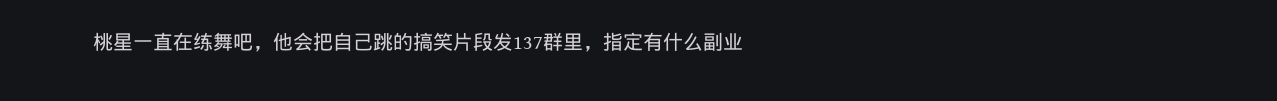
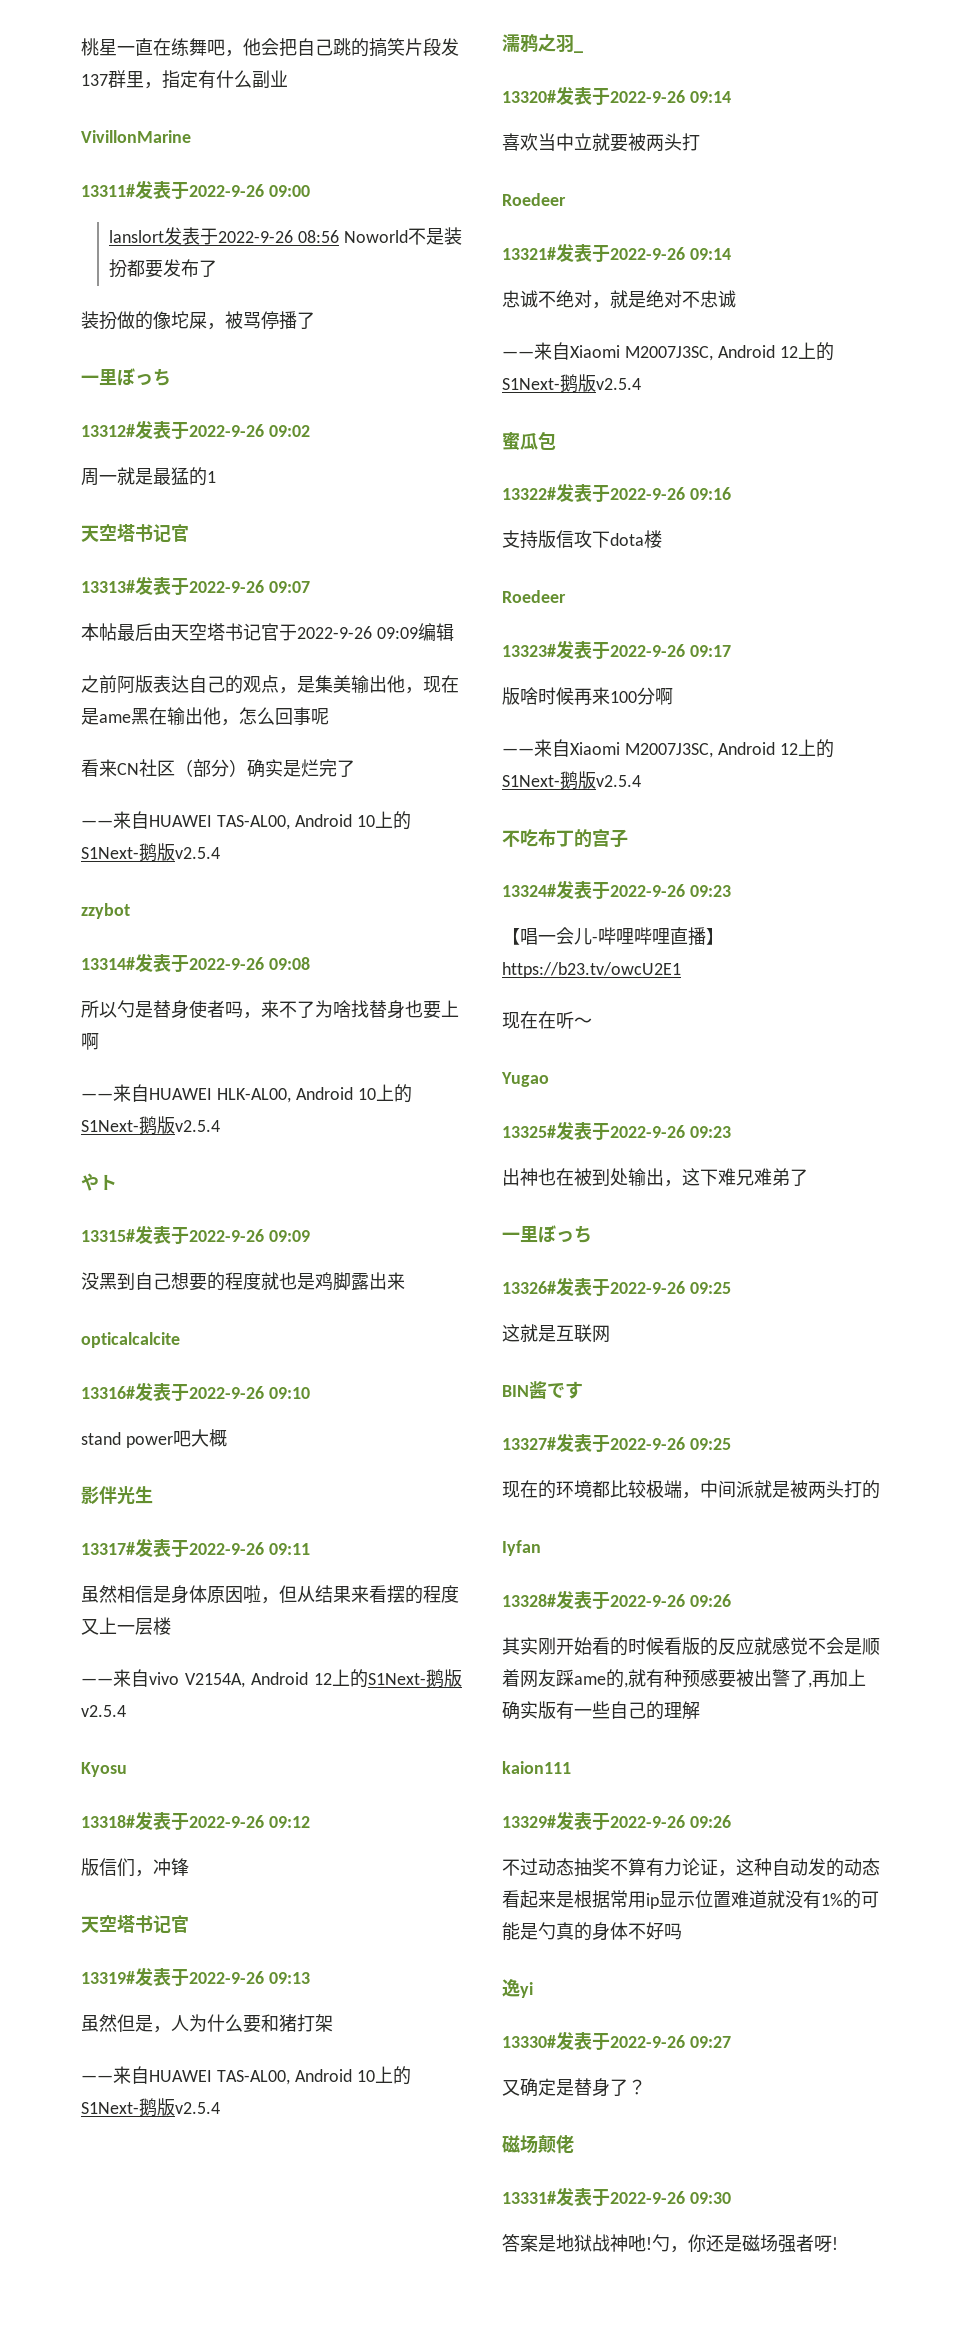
+ VivillonMarine
+ 13311#发表于2022-9-26 09:00
+ lanslort发表于2022-9-26 08:56 Noworld不是装扮都要发布了
+ 装扮做的像坨屎，被骂停播了
+ 一里ぼっち
+ 13312#发表于2022-9-26 09:02
+ 周一就是最猛的1
+ 天空塔书记官
+ 13313#发表于2022-9-26 09:07
+ 本帖最后由天空塔书记官于2022-9-26 09:09编辑
+ 之前阿版表达自己的观点，是集美输出他，现在是ame黑在输出他，怎么回事呢
+ 看来CN社区（部分）确实是烂完了
+ ——来自HUAWEI TAS-AL00, Android 10上的S1Next-鹅版v2.5.4
+ zzybot
+ 13314#发表于2022-9-26 09:08
+ 所以勺是替身使者吗，来不了为啥找替身也要上啊
+ ——来自HUAWEI HLK-AL00, Android 10上的S1Next-鹅版v2.5.4
+ やト
+ 13315#发表于2022-9-26 09:09
+ 没黑到自己想要的程度就也是鸡脚露出来
+ opticalcalcite
+ 13316#发表于2022-9-26 09:10
+ stand power吧大概
+ 影伴光生
+ 13317#发表于2022-9-26 09:11
+ 虽然相信是身体原因啦，但从结果来看摆的程度又上一层楼
+ ——来自vivo V2154A, Android 12上的S1Next-鹅版v2.5.4
+ Kyosu
+ 13318#发表于2022-9-26 09:12
+ 版信们，冲锋
+ 天空塔书记官
+ 13319#发表于2022-9-26 09:13
+ 虽然但是，人为什么要和猪打架
+ ——来自HUAWEI TAS-AL00, Android 10上的S1Next-鹅版v2.5.4
+ 濡鸦之羽_
+ 13320#发表于2022-9-26 09:14
+ 喜欢当中立就要被两头打
+ Roedeer
+ 13321#发表于2022-9-26 09:14
+ 忠诚不绝对，就是绝对不忠诚
+ ——来自Xiaomi M2007J3SC, Android 12上的S1Next-鹅版v2.5.4
+ 蜜瓜包
+ 13322#发表于2022-9-26 09:16
+ 支持版信攻下dota楼
+ Roedeer
+ 13323#发表于2022-9-26 09:17
+ 版啥时候再来100分啊
+ ——来自Xiaomi M2007J3SC, Android 12上的S1Next-鹅版v2.5.4
+ 不吃布丁的宫子
+ 13324#发表于2022-9-26 09:23
+ 【唱一会儿-哔哩哔哩直播】https://b23.tv/owcU2E1
+ 现在在听～
+ Yugao
+ 13325#发表于2022-9-26 09:23
+ 出神也在被到处输出，这下难兄难弟了
+ 一里ぼっち
+ 13326#发表于2022-9-26 09:25
+ 这就是互联网
+ BIN酱です
+ 13327#发表于2022-9-26 09:25
+ 现在的环境都比较极端，中间派就是被两头打的
+ Iyfan
+ 13328#发表于2022-9-26 09:26
+ 其实刚开始看的时候看版的反应就感觉不会是顺着网友踩ame的,就有种预感要被出警了,再加上确实版有一些自己的理解
+ kaion111
+ 13329#发表于2022-9-26 09:26
+ 不过动态抽奖不算有力论证，这种自动发的动态看起来是根据常用ip显示位置难道就没有1%的可能是勺真的身体不好吗
+ 逸yi
+ 13330#发表于2022-9-26 09:27
+ 又确定是替身了？
+ 磁场颠佬
+ 13331#发表于2022-9-26 09:30
+ 答案是地狱战神吔!勺，你还是磁场强者呀!

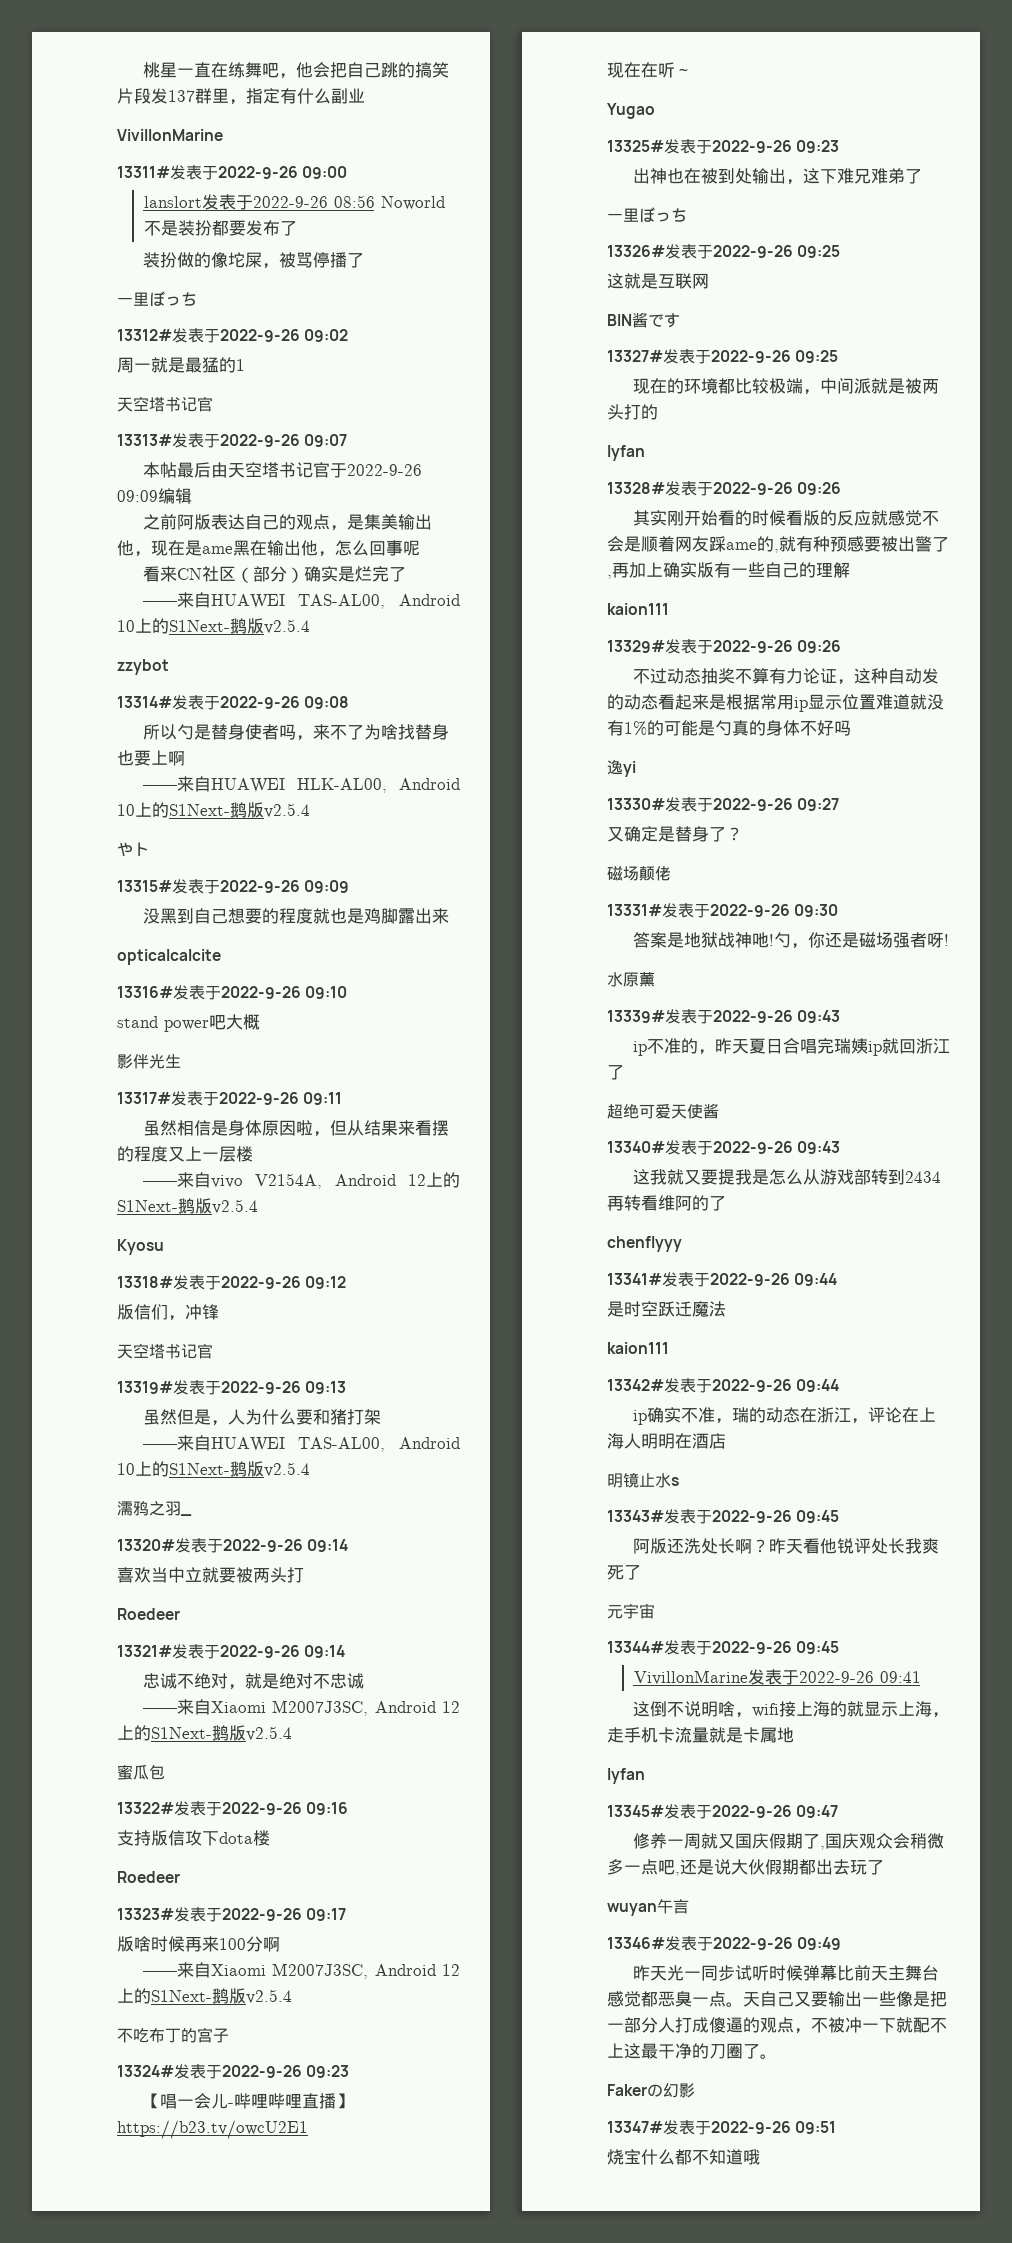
+ 水原薰
+ 13339#发表于2022-9-26 09:43
+ ip不准的，昨天夏日合唱完瑞姨ip就回浙江了
+ 超绝可爱天使酱
+ 13340#发表于2022-9-26 09:43
+ 这我就又要提我是怎么从游戏部转到2434再转看维阿的了
+ chenflyyy
+ 13341#发表于2022-9-26 09:44
+ 是时空跃迁魔法
+ kaion111
+ 13342#发表于2022-9-26 09:44
+ ip确实不准，瑞的动态在浙江，评论在上海人明明在酒店
+ 明镜止水s
+ 13343#发表于2022-9-26 09:45
+ 阿版还洗处长啊？昨天看他锐评处长我爽死了
+ 元宇宙
+ 13344#发表于2022-9-26 09:45
+ VivillonMarine发表于2022-9-26 09:41
+ 这倒不说明啥，wifi接上海的就显示上海，走手机卡流量就是卡属地
+ Iyfan
+ 13345#发表于2022-9-26 09:47
+ 修养一周就又国庆假期了,国庆观众会稍微多一点吧,还是说大伙假期都出去玩了
+ wuyan午言
+ 13346#发表于2022-9-26 09:49
+ 昨天光一同步试听时候弹幕比前天主舞台感觉都恶臭一点。天自己又要输出一些像是把一部分人打成傻逼的观点，不被冲一下就配不上这最干净的刀圈了。
+ Fakerの幻影
+ 13347#发表于2022-9-26 09:51
+ 烧宝什么都不知道哦

